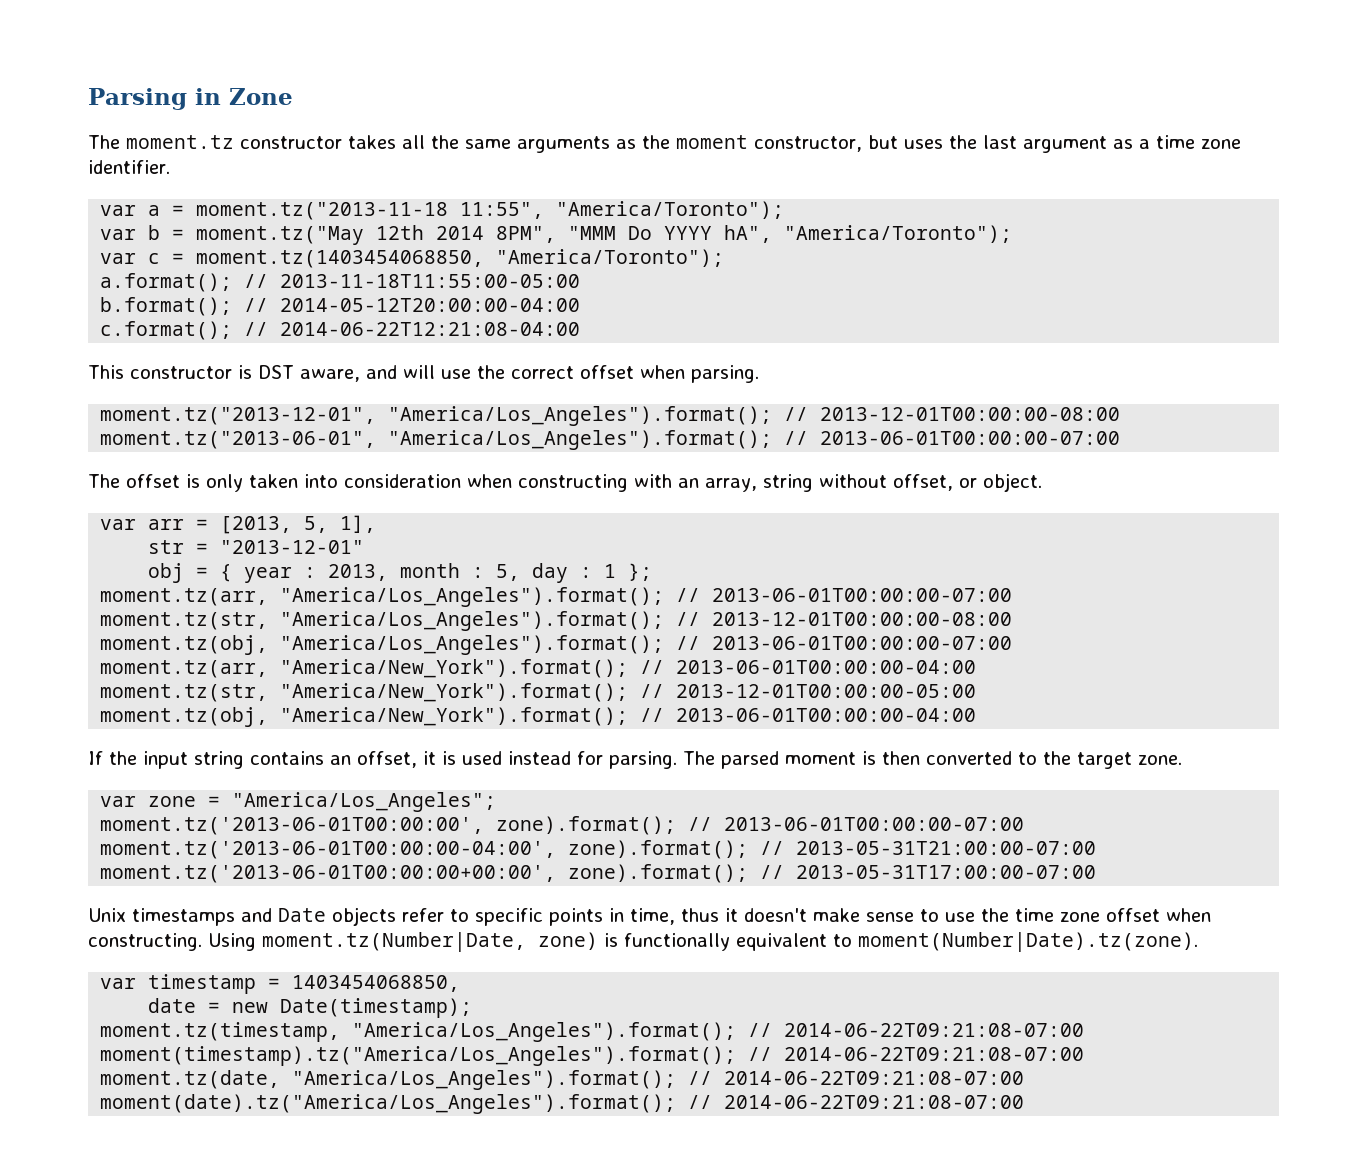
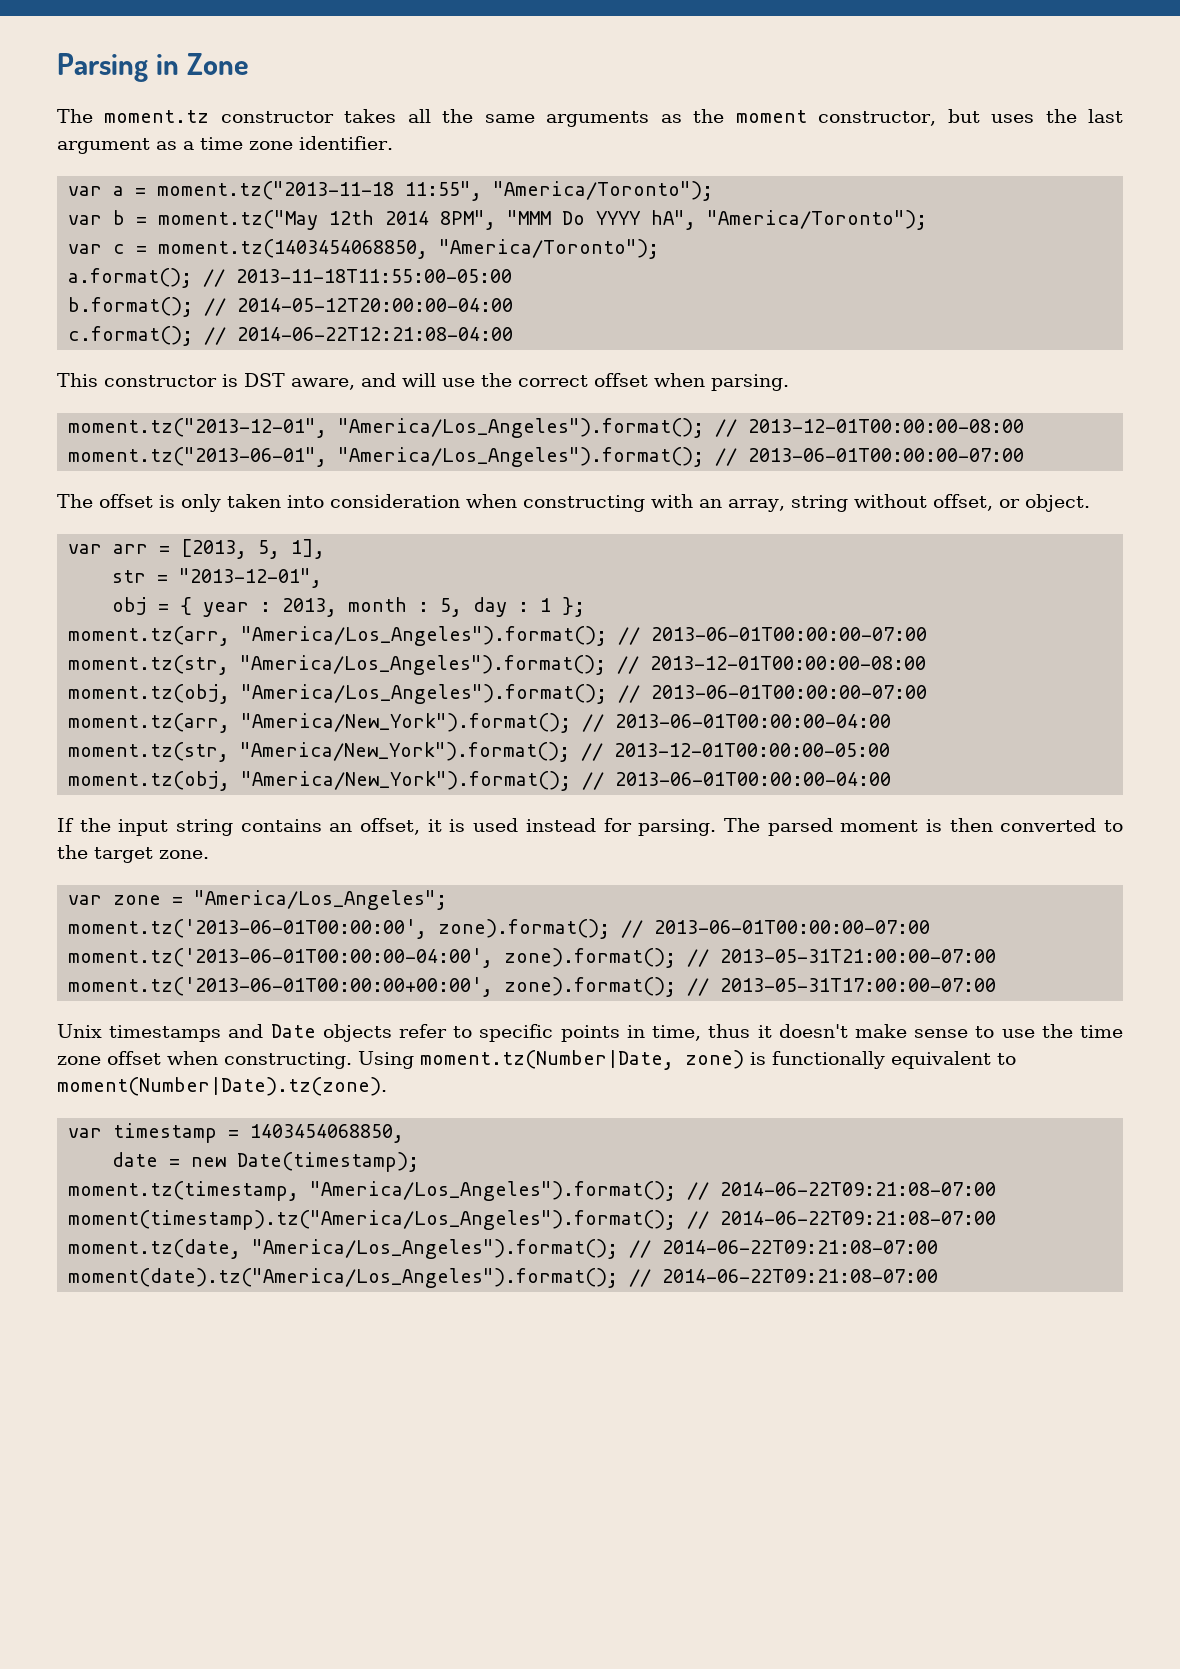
- str = "2013-12-01"
+ str = "2013-12-01",

